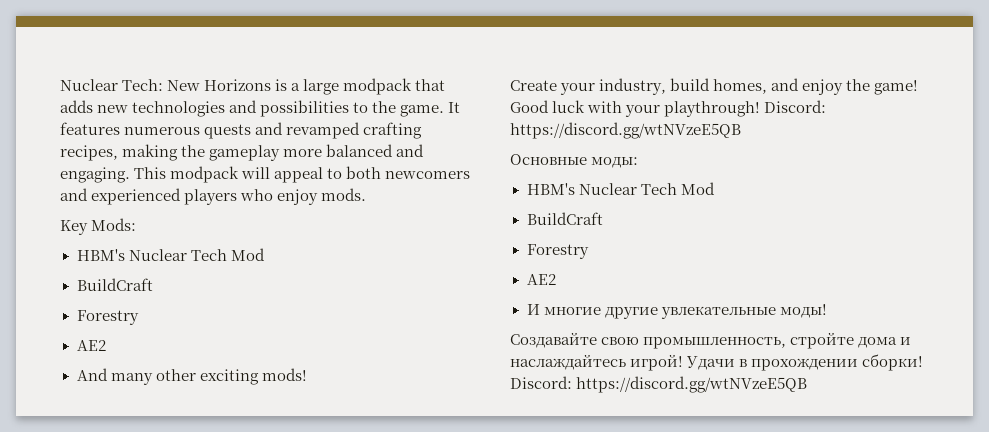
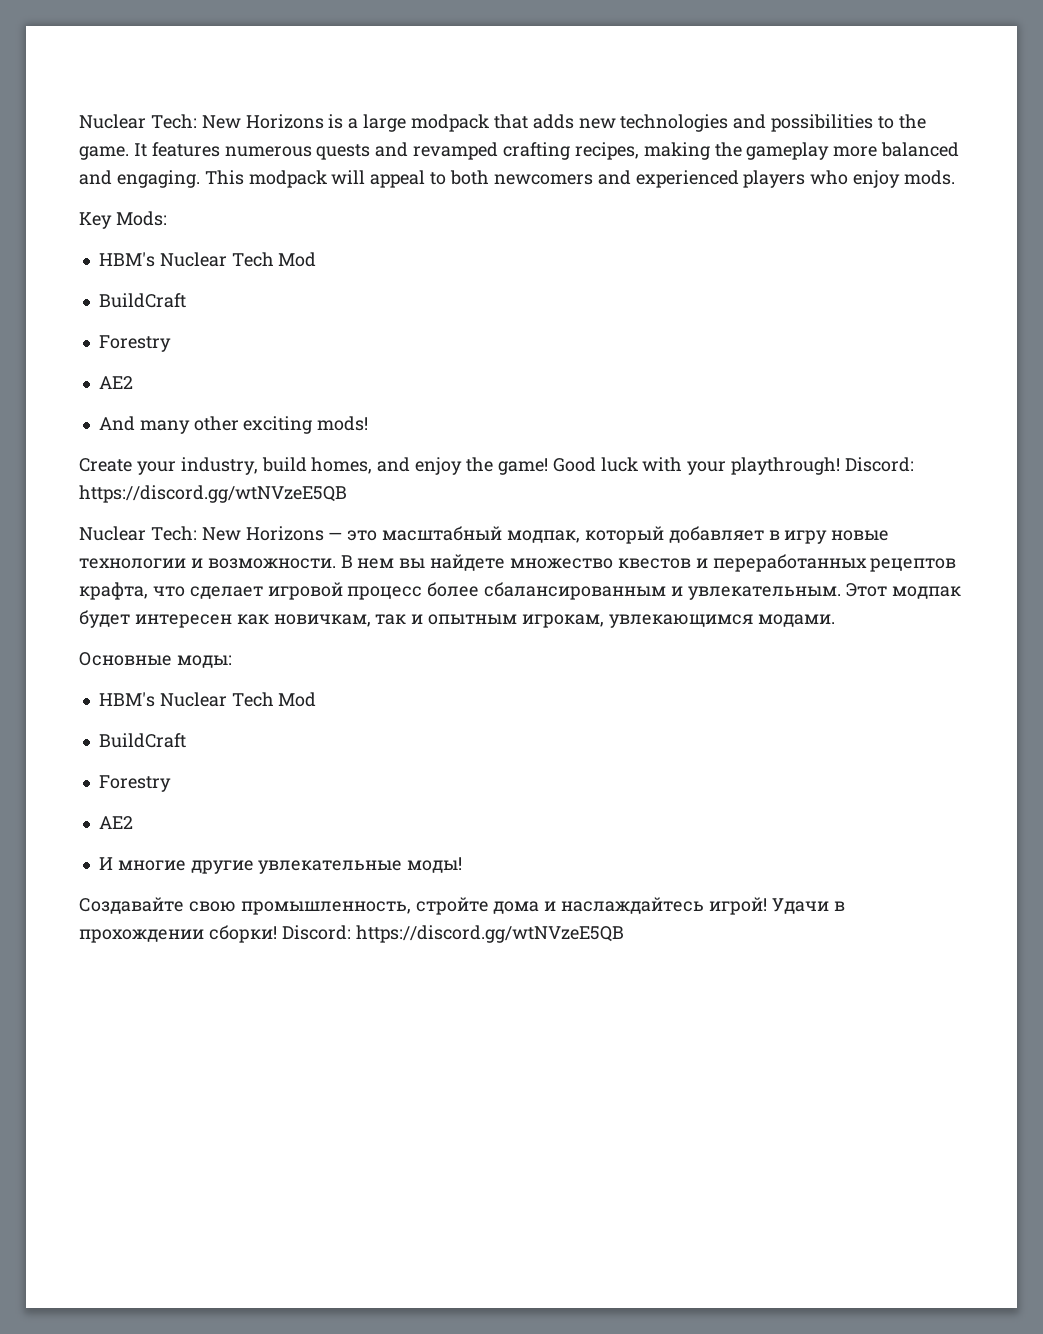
+ Nuclear Tech: New Horizons — это масштабный модпак, который добавляет в игру новые технологии и возможности. В нем вы найдете множество квестов и переработанных рецептов крафта, что сделает игровой процесс более сбалансированным и увлекательным. Этот модпак будет интересен как новичкам, так и опытным игрокам, увлекающимся модами.

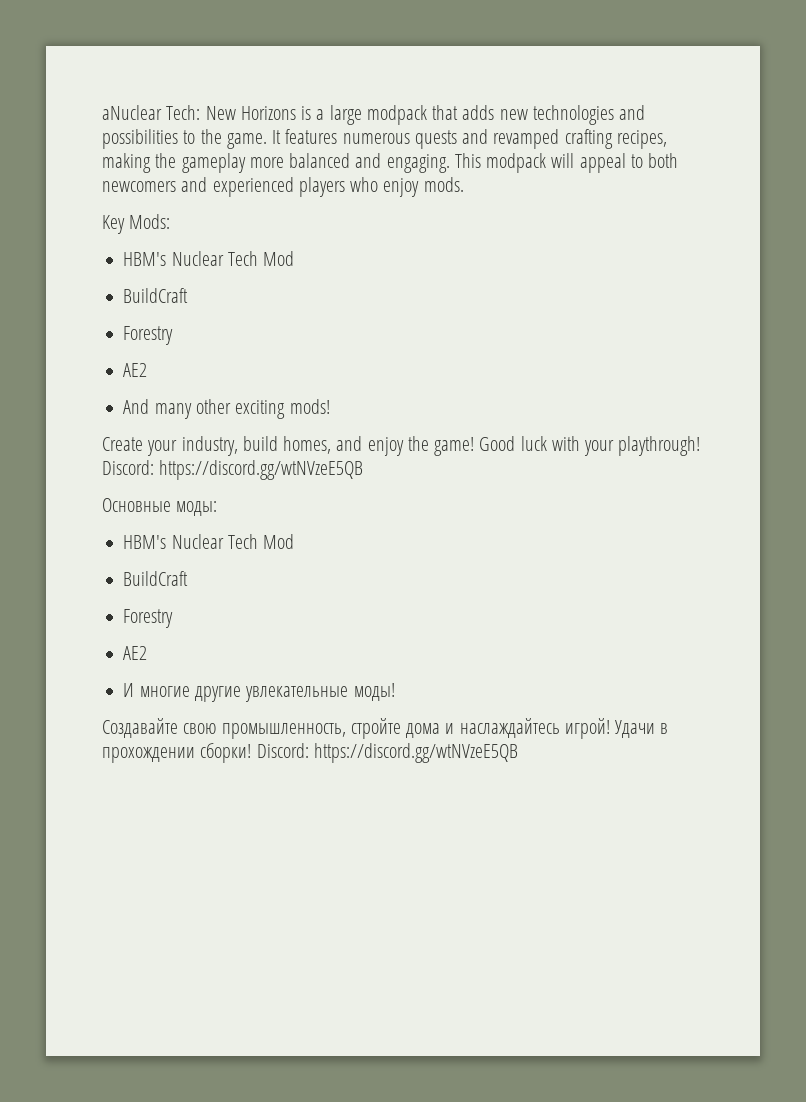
- Nuclear Tech: New Horizons is a large modpack that adds new technologies and possibilities to the game.
+ aNuclear Tech: New Horizons is a large modpack that adds new technologies and possibilities to the game.
- Nuclear Tech: New Horizons — это масштабный модпак, который добавляет в игру новые технологии и возможности. В нем вы найдете множество квестов и переработанных рецептов крафта, что сделает игровой процесс более сбалансированным и увлекательным. Этот модпак будет интересен как новичкам, так и опытным игрокам, увлекающимся модами.

